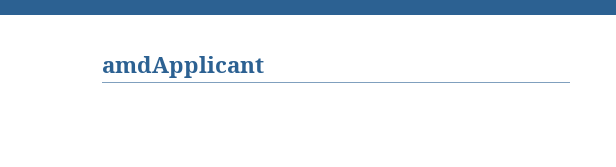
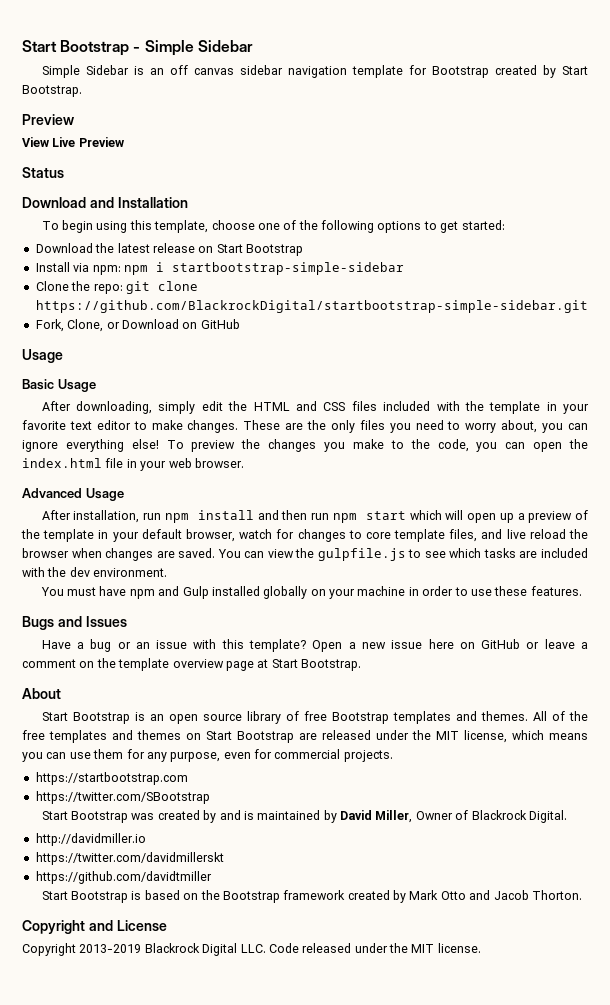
- amdApplicant
+ Start Bootstrap - Simple Sidebar
+ Simple Sidebar is an off canvas sidebar navigation template for Bootstrap created by Start Bootstrap.
+ Preview
+ View Live Preview
+ Status
+ Download and Installation
+ To begin using this template, choose one of the following options to get started:
+ Download the latest release on Start Bootstrap
+ Install via npm: npm i startbootstrap-simple-sidebar
+ Clone the repo: git clone https://github.com/BlackrockDigital/startbootstrap-simple-sidebar.git
+ Fork, Clone, or Download on GitHub
+ Usage
+ Basic Usage
+ After downloading, simply edit the HTML and CSS files included with the template in your favorite text editor to make changes. These are the only files you need to worry about, you can ignore everything else! To preview the changes you make to the code, you can open the index.html file in your web browser.
+ Advanced Usage
+ After installation, run npm install and then run npm start which will open up a preview of the template in your default browser, watch for changes to core template files, and live reload the browser when changes are saved. You can view the gulpfile.js to see which tasks are included with the dev environment.
+ You must have npm and Gulp installed globally on your machine in order to use these features.
+ Bugs and Issues
+ Have a bug or an issue with this template? Open a new issue here on GitHub or leave a comment on the template overview page at Start Bootstrap.
+ About
+ Start Bootstrap is an open source library of free Bootstrap templates and themes. All of the free templates and themes on Start Bootstrap are released under the MIT license, which means you can use them for any purpose, even for commercial projects.
+ https://startbootstrap.com
+ https://twitter.com/SBootstrap
+ Start Bootstrap was created by and is maintained by David Miller, Owner of Blackrock Digital.
+ http://davidmiller.io
+ https://twitter.com/davidmillerskt
+ https://github.com/davidtmiller
+ Start Bootstrap is based on the Bootstrap framework created by Mark Otto and Jacob Thorton.
+ Copyright and License
+ Copyright 2013-2019 Blackrock Digital LLC. Code released under the MIT license.

